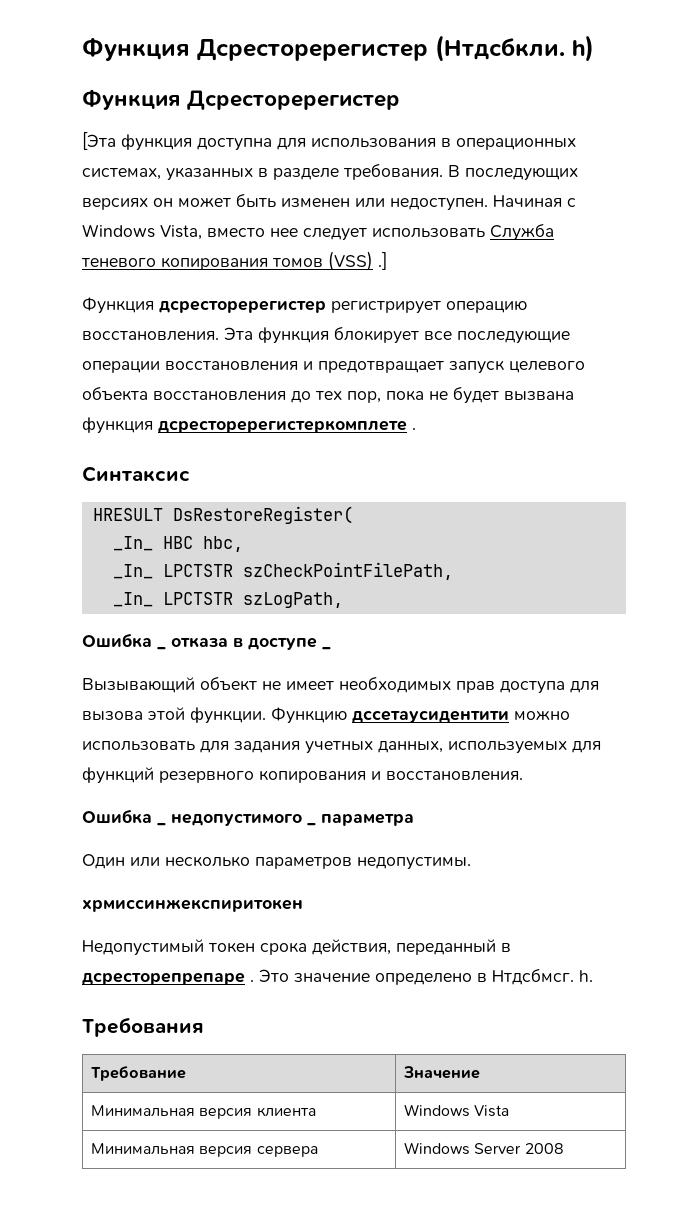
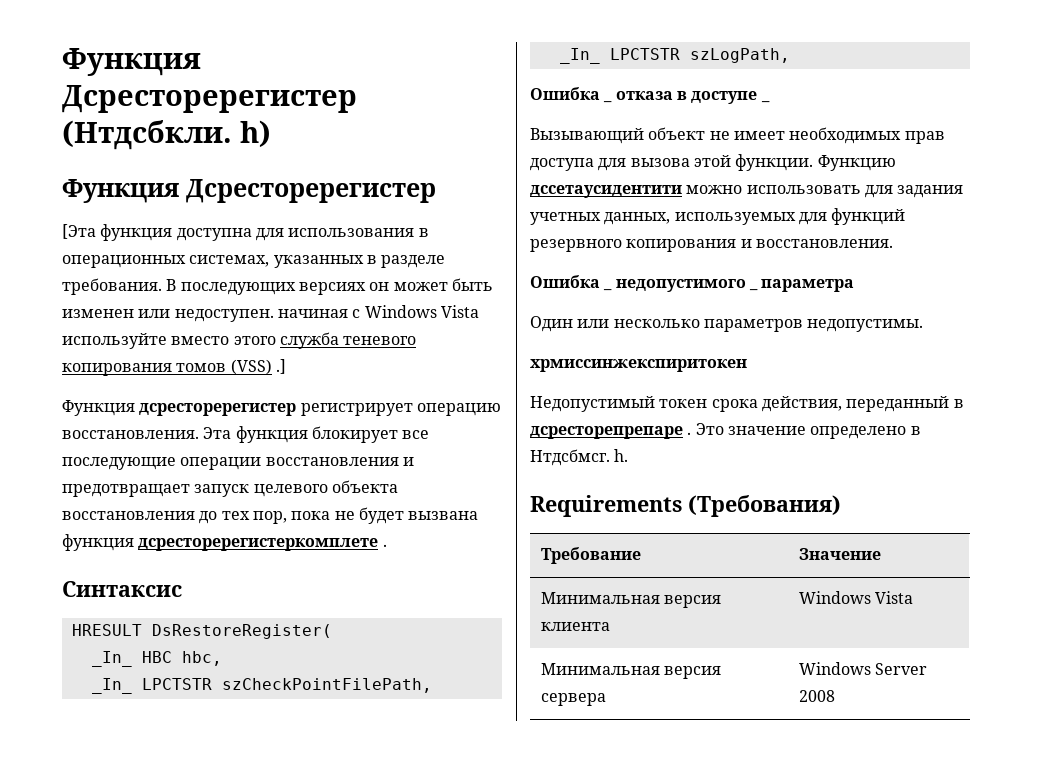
- В последующих версиях он может быть изменен или недоступен. Начиная с Windows Vista, вместо нее следует использовать Служба теневого копирования томов (VSS) .]
+ В последующих версиях он может быть изменен или недоступен. начиная с Windows Vista используйте вместо этого служба теневого копирования томов (VSS) .]
- Требования
+ Requirements (Требования)

